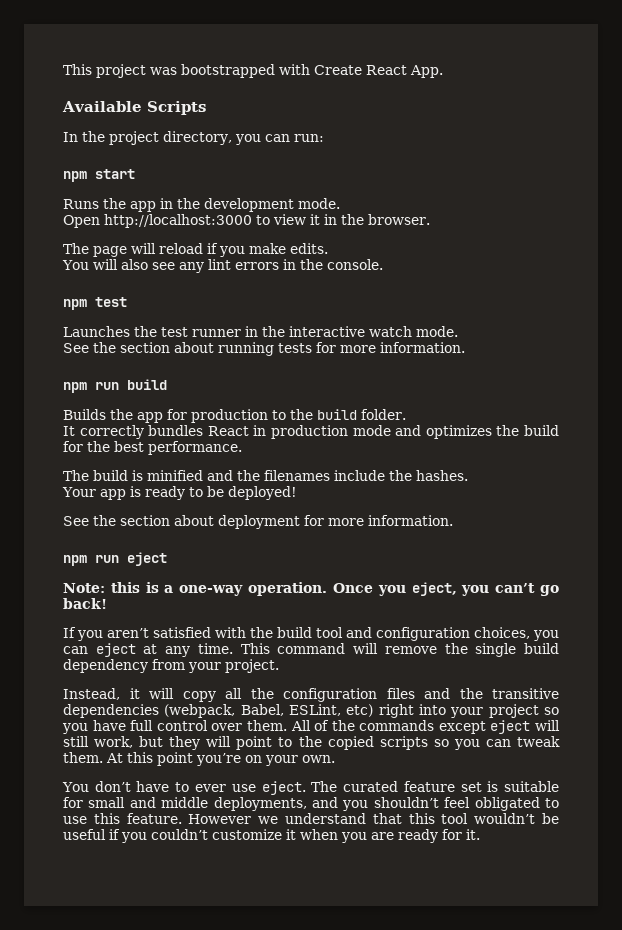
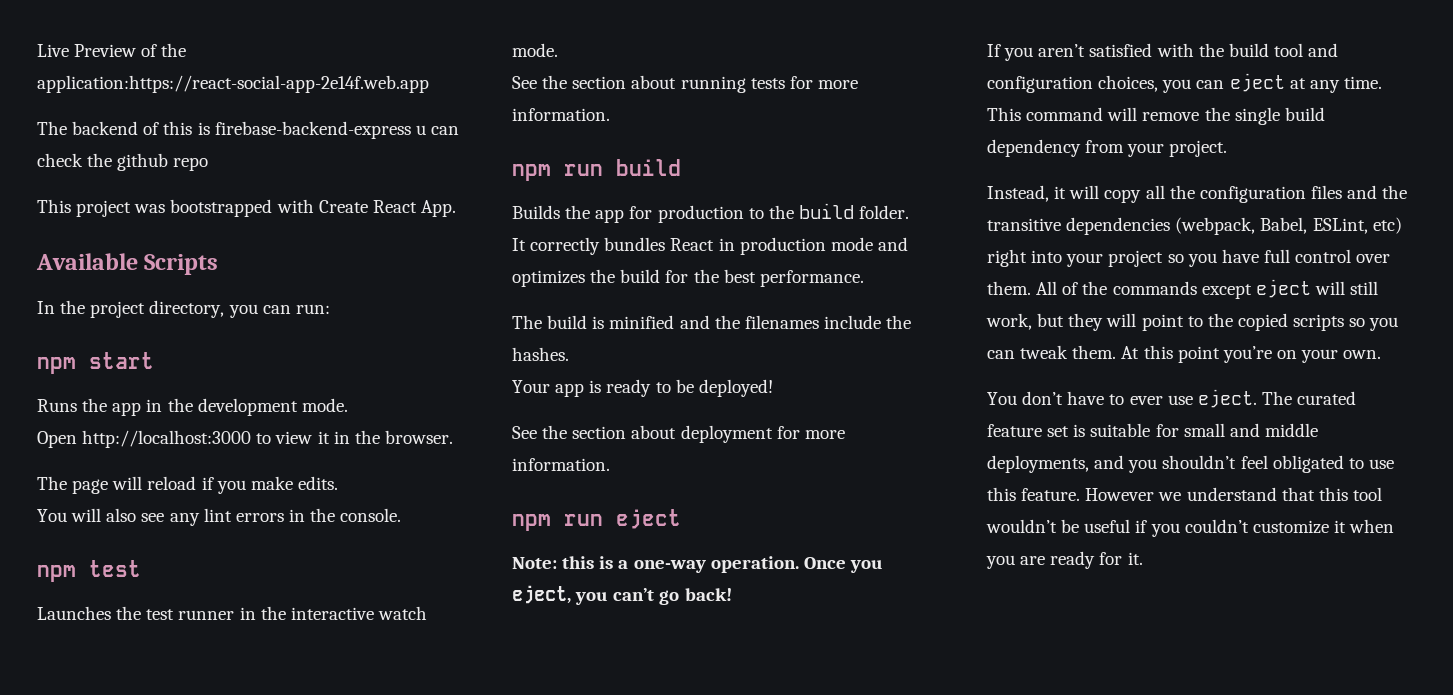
+ Live Preview of the application:https://react-social-app-2e14f.web.app
+ The backend of this is firebase-backend-express u can check the github repo

